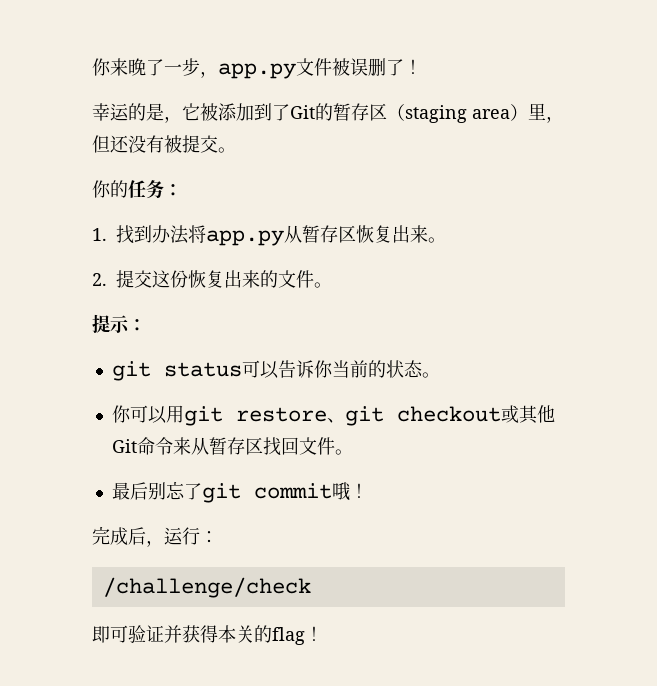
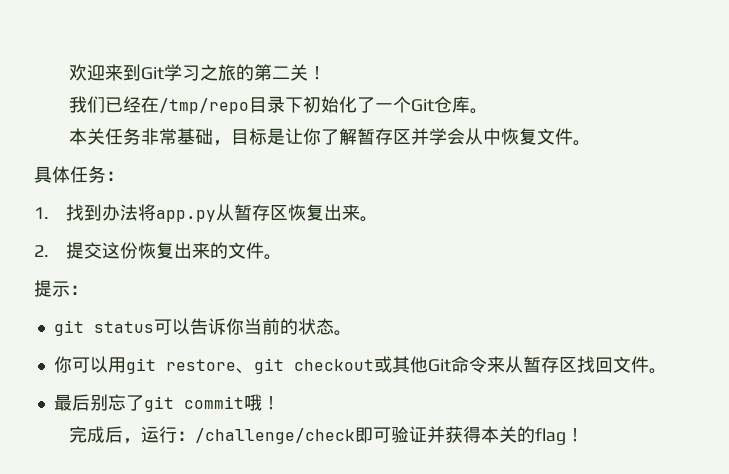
- 你来晚了一步，app.py文件被误删了！
- 幸运的是，它被添加到了Git的暂存区（staging area）里，但还没有被提交。
- 你的任务：
+ 欢迎来到Git学习之旅的第二关！
+ 我们已经在/tmp/repo目录下初始化了一个Git仓库。
+ 本关任务非常基础，目标是让你了解暂存区并学会从中恢复文件。
+ 具体任务：
- 完成后，运行：
- /challenge/check
- 即可验证并获得本关的flag！
+ 完成后，运行：/challenge/check即可验证并获得本关的flag！

